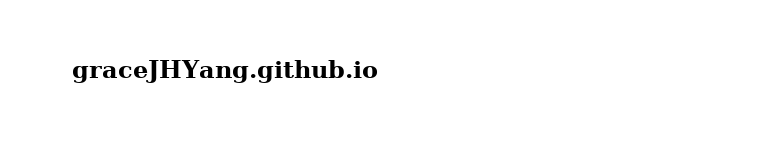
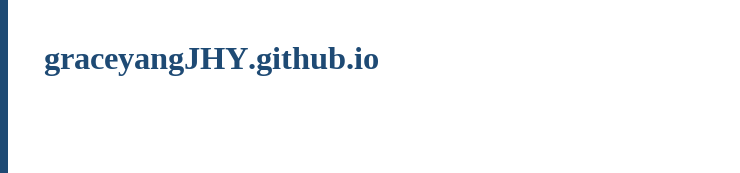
- graceJHYang.github.io
+ graceyangJHY.github.io

